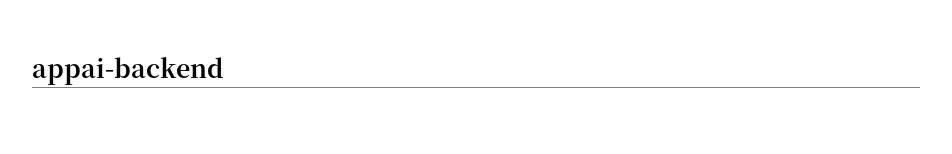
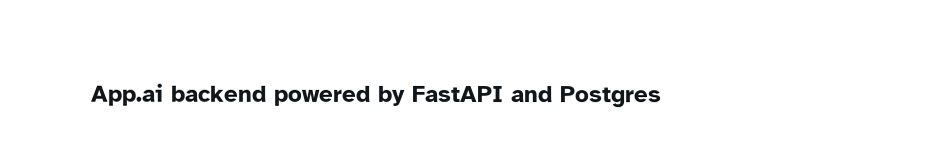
- appai-backend
+ App.ai backend powered by FastAPI and Postgres

